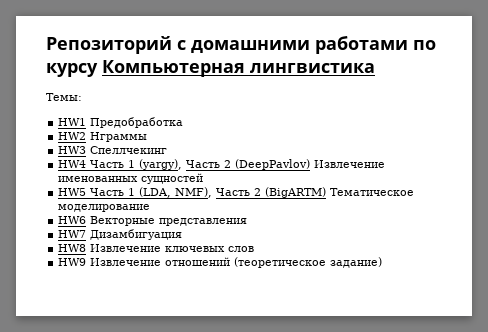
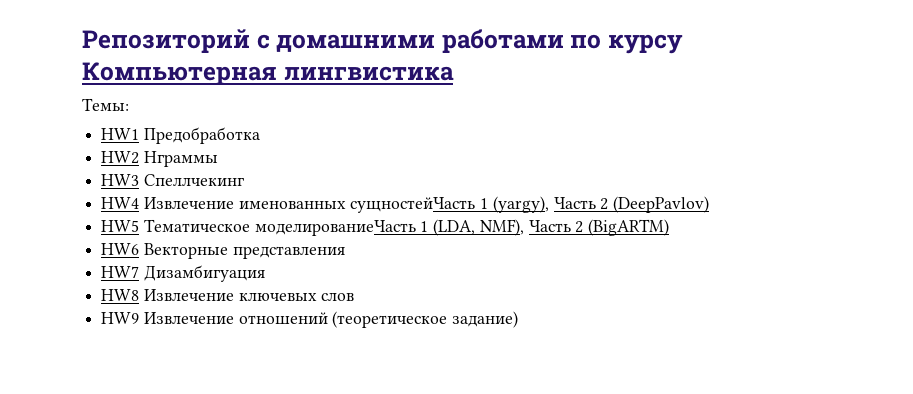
- HW4 Часть 1 (yargy), Часть 2 (DeepPavlov) Извлечение именованных сущностей
+ HW4 Извлечение именованных сущностейЧасть 1 (yargy), Часть 2 (DeepPavlov)
- HW5 Часть 1 (LDA, NMF), Часть 2 (BigARTM) Тематическое моделирование
+ HW5 Тематическое моделированиеЧасть 1 (LDA, NMF), Часть 2 (BigARTM)

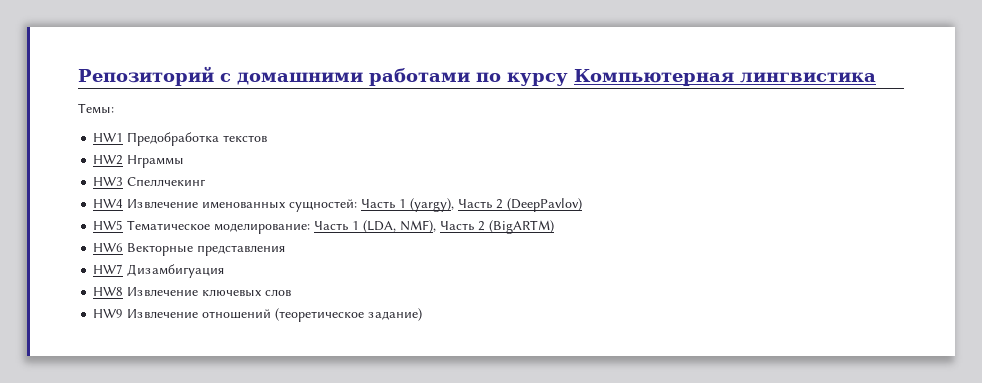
- HW1 Предобработка
+ HW1 Предобработка текстов
- HW4 Извлечение именованных сущностейЧасть 1 (yargy), Часть 2 (DeepPavlov)
+ HW4 Извлечение именованных сущностей: Часть 1 (yargy), Часть 2 (DeepPavlov)
- HW5 Тематическое моделированиеЧасть 1 (LDA, NMF), Часть 2 (BigARTM)
+ HW5 Тематическое моделирование: Часть 1 (LDA, NMF), Часть 2 (BigARTM)

